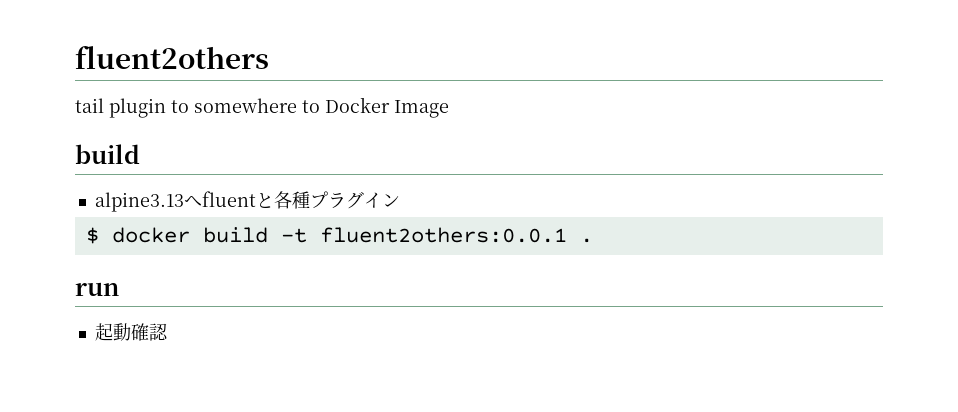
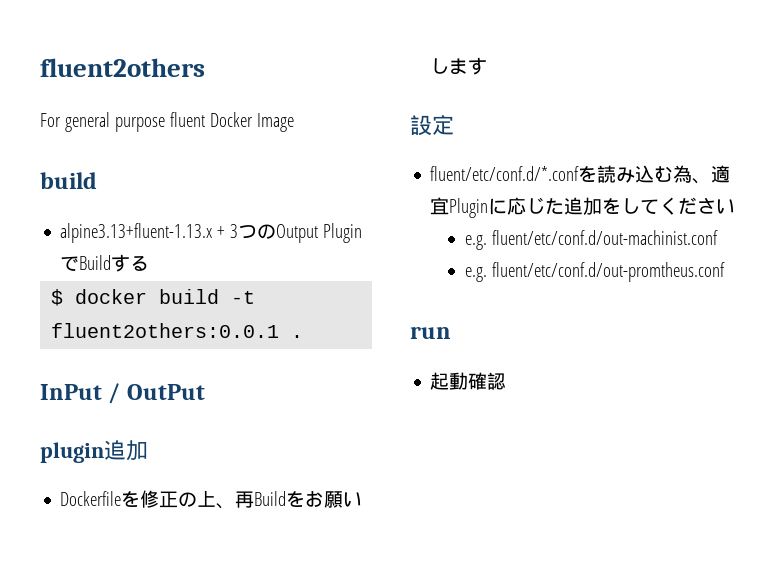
- tail plugin to somewhere to Docker Image
+ For general purpose fluent Docker Image
  build
- alpine3.13へfluentと各種プラグイン
+ alpine3.13+fluent-1.13.x + 3つのOutput PluginでBuildする
+ InPut / OutPut
+ plugin追加
+ Dockerfileを修正の上、再Buildをお願いします
+ 設定
+ fluent/etc/conf.d/*.confを読み込む為、適宜Pluginに応じた追加をしてください
+ e.g. fluent/etc/conf.d/out-machinist.conf
+ e.g. fluent/etc/conf.d/out-promtheus.conf

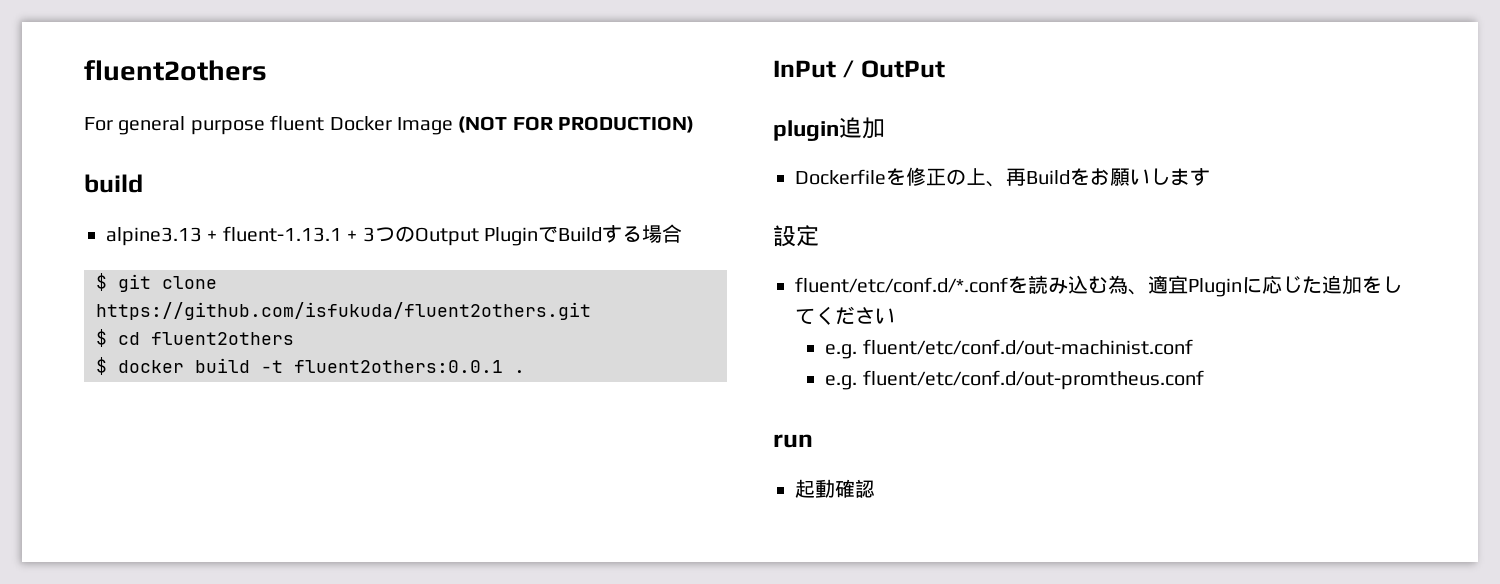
- For general purpose fluent Docker Image
+ For general purpose fluent Docker Image (NOT FOR PRODUCTION)
  build
- alpine3.13+fluent-1.13.x + 3つのOutput PluginでBuildする
+ alpine3.13 + fluent-1.13.1 + 3つのOutput PluginでBuildする場合
+ $ git clone https://github.com/isfukuda/fluent2others.git
+ $ cd fluent2others

